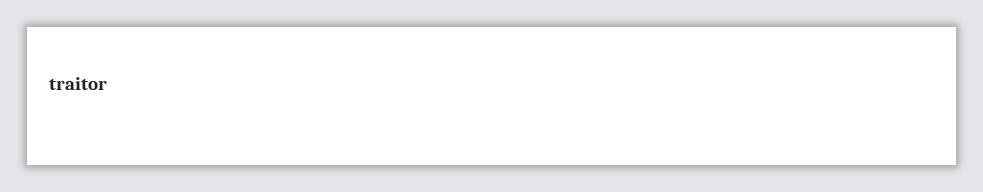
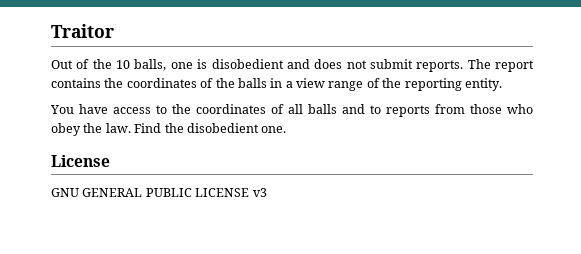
- traitor
+ Traitor
+ Out of the 10 balls, one is disobedient and does not submit reports. The report contains the coordinates of the balls in a view range of the reporting entity.
+ You have access to the coordinates of all balls and to reports from those who obey the law. Find the disobedient one.
+ License
+ GNU GENERAL PUBLIC LICENSE v3

